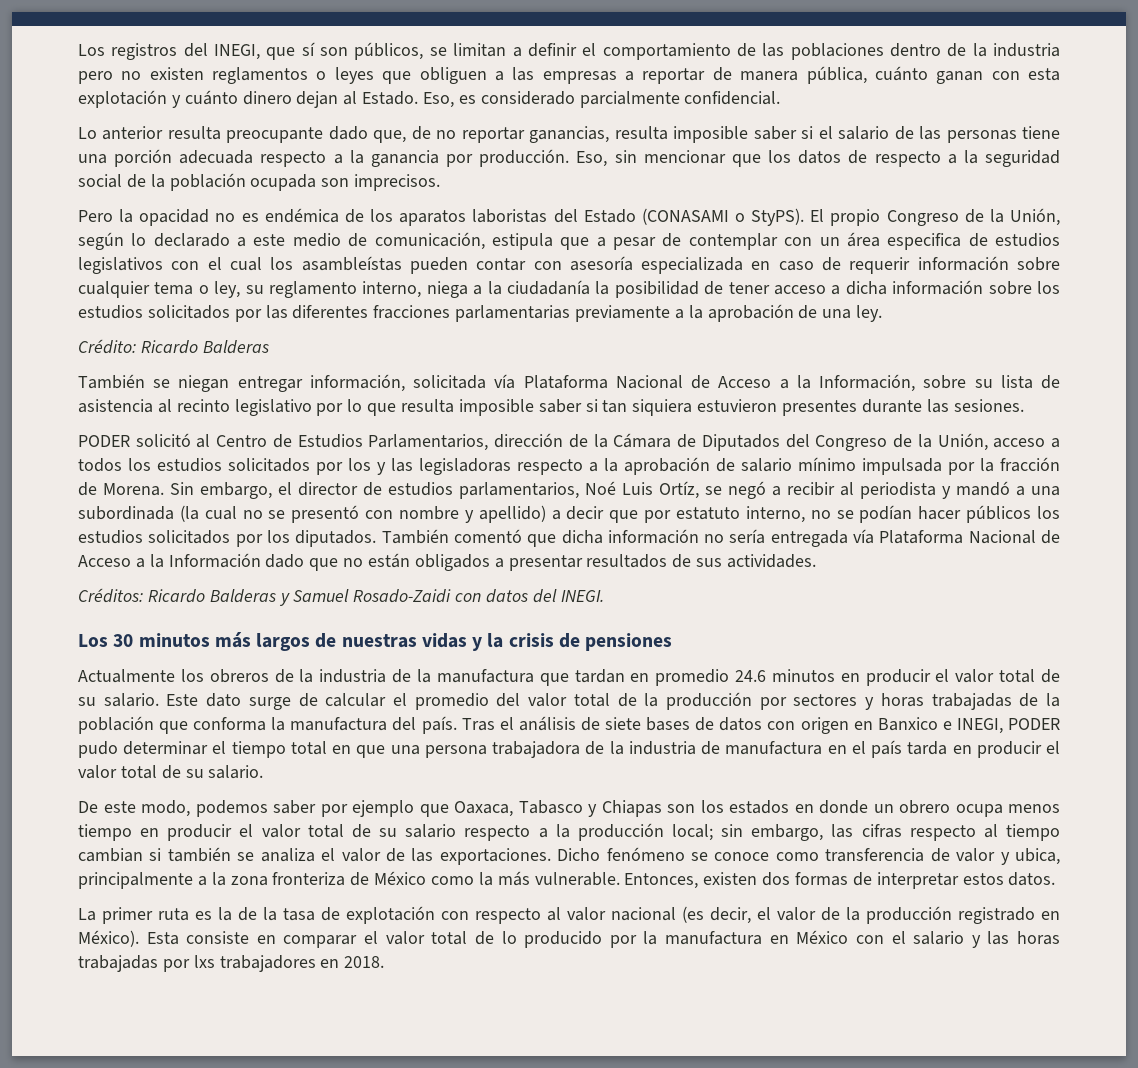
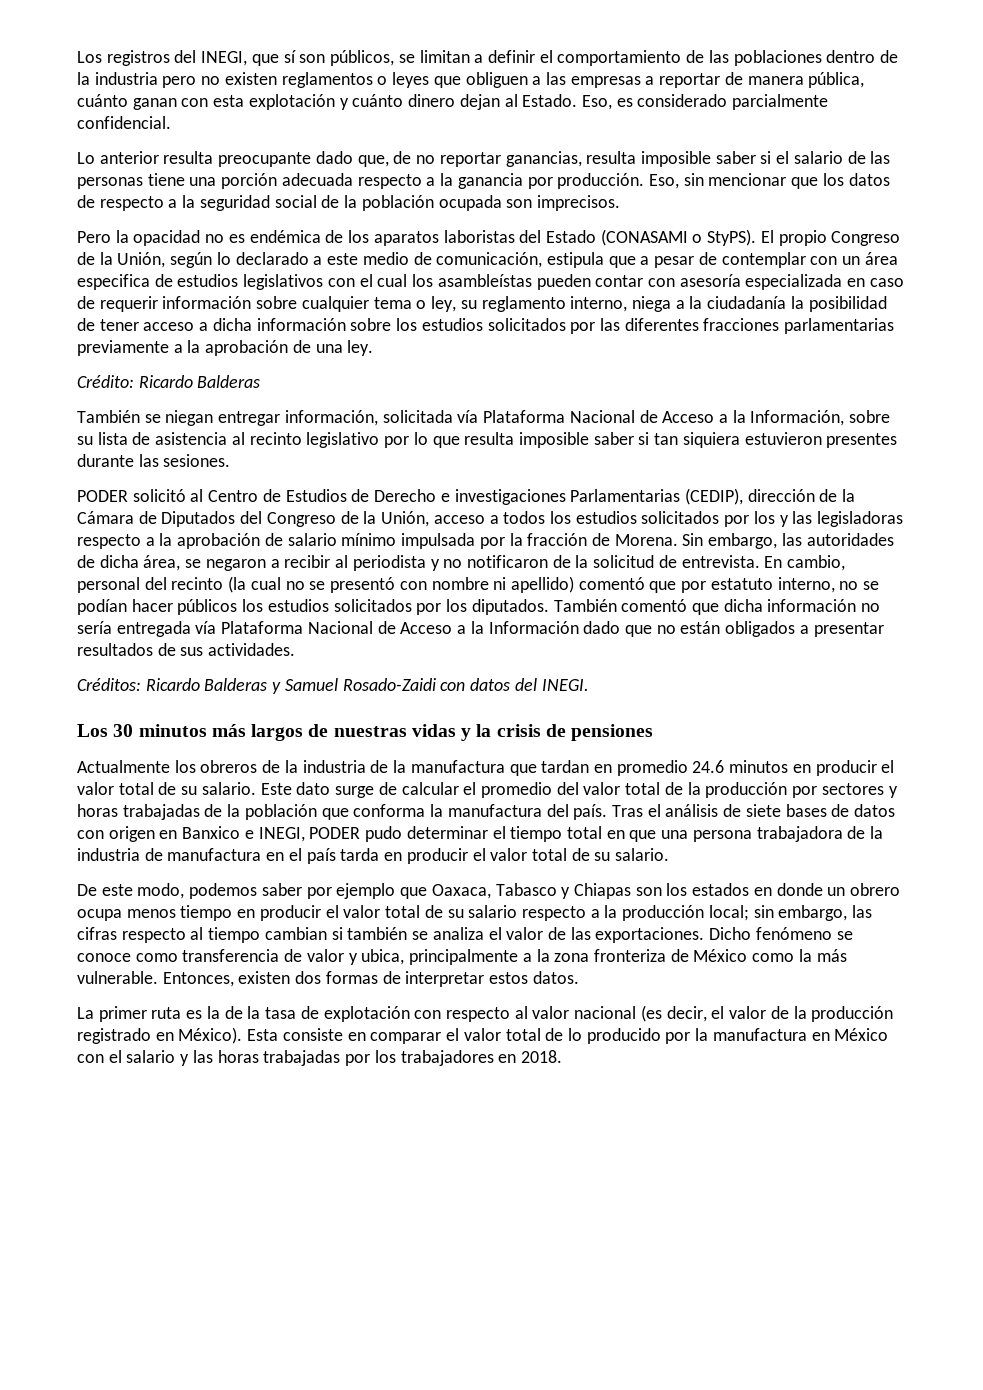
- PODER solicitó al Centro de Estudios Parlamentarios, dirección de la Cámara de Diputados del Congreso de la Unión, acceso a todos los estudios solicitados por los y las legisladoras respecto a la aprobación de salario mínimo impulsada por la fracción de Morena.
+ PODER solicitó al Centro de Estudios de Derecho e investigaciones Parlamentarias (CEDIP), dirección de la Cámara de Diputados del Congreso de la Unión, acceso a todos los estudios solicitados por los y las legisladoras respecto a la aprobación de salario mínimo impulsada por la fracción de Morena.
- Sin embargo, el director de estudios parlamentarios, Noé Luis Ortíz, se negó a recibir al periodista y mandó a una subordinada (la cual no se presentó con nombre y apellido) a decir que por estatuto interno, no se podían hacer públicos los estudios solicitados por los diputados.
+ Sin embargo, las autoridades de dicha área, se negaron a recibir al periodista y no notificaron de la solicitud de entrevista. En cambio, personal del recinto (la cual no se presentó con nombre ni apellido) comentó que por estatuto interno, no se podían hacer públicos los estudios solicitados por los diputados.
- Esta consiste en comparar el valor total de lo producido por la manufactura en México con el salario y las horas trabajadas por lxs trabajadores en 2018.
+ Esta consiste en comparar el valor total de lo producido por la manufactura en México con el salario y las horas trabajadas por los trabajadores en 2018.

